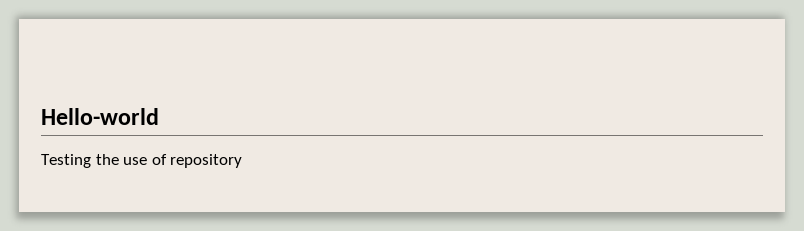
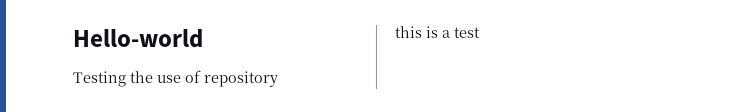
+ this is a test

